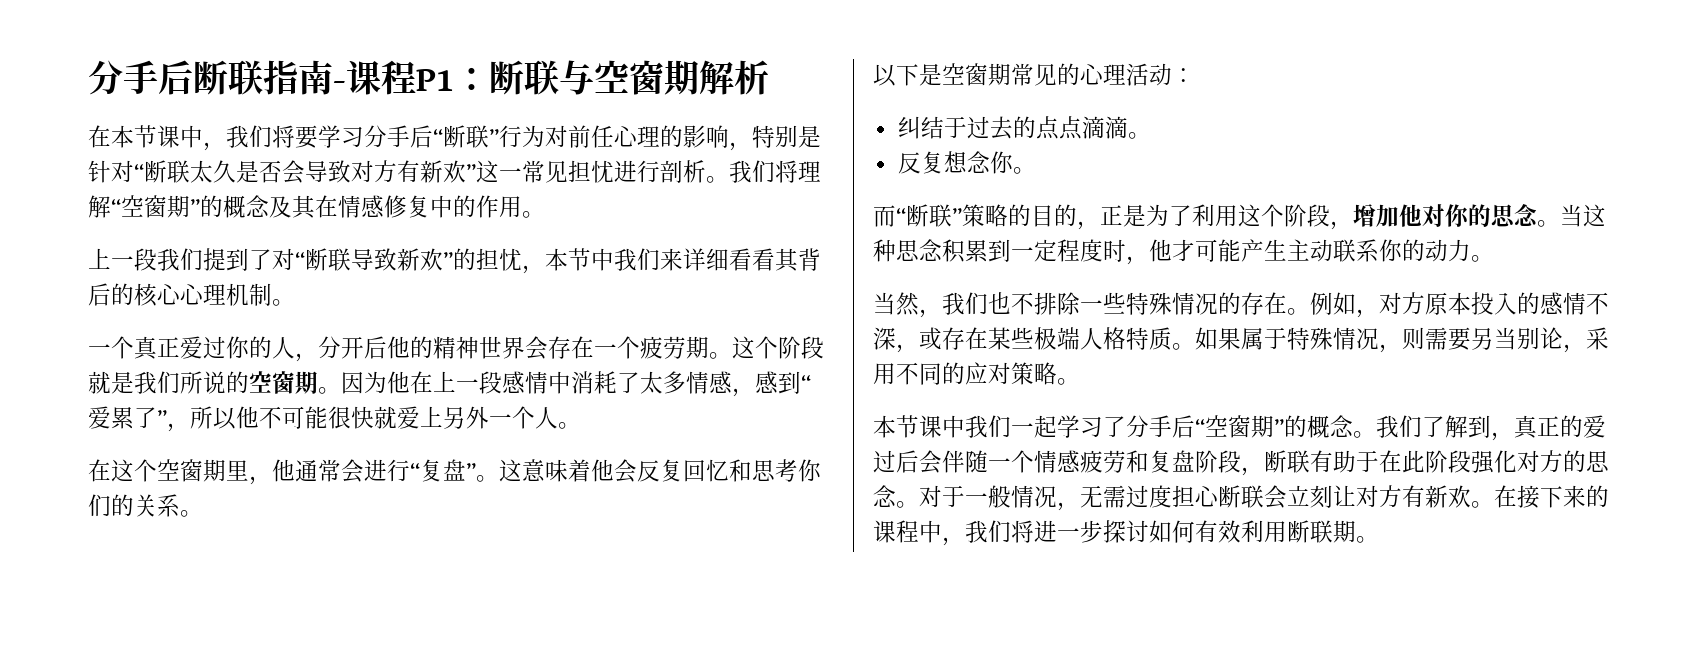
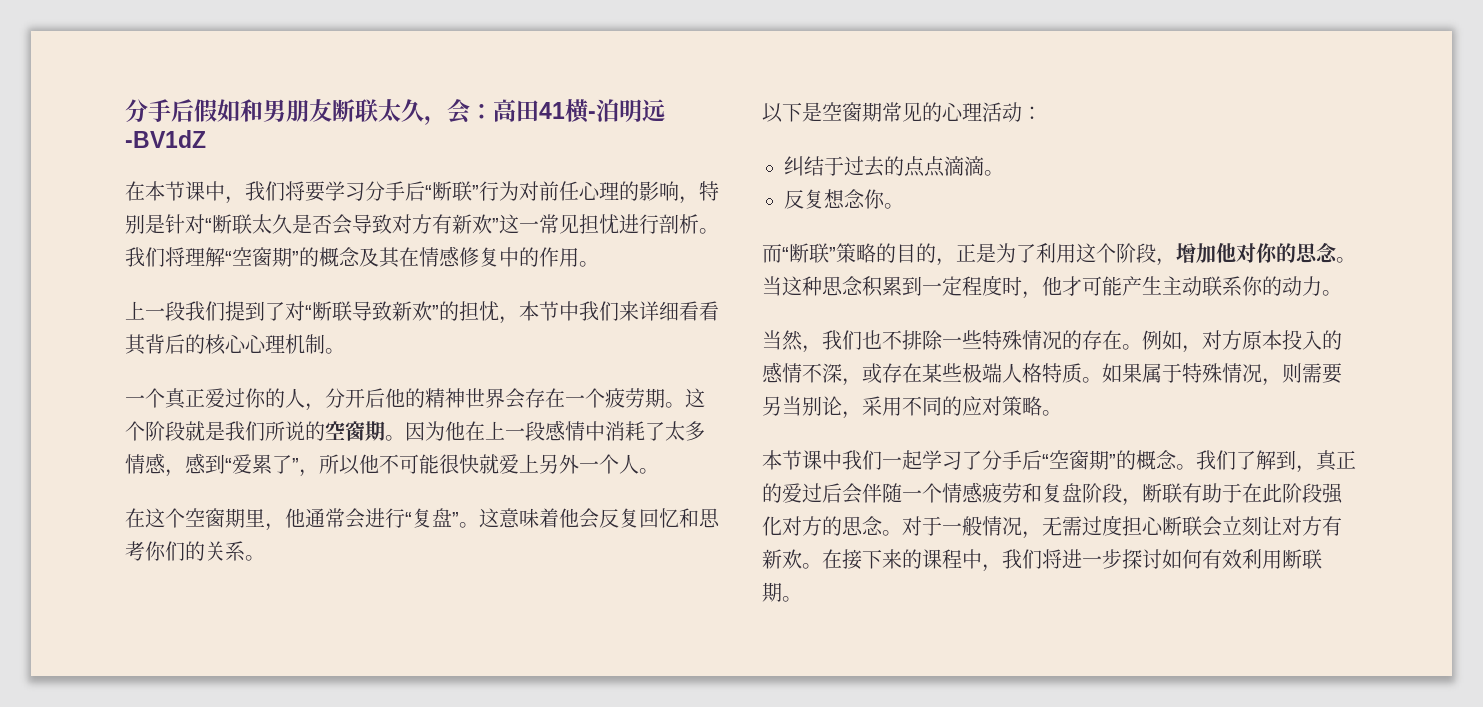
- 分手后断联指南-课程P1：断联与空窗期解析
+ 分手后假如和男朋友断联太久，会：高田41横-泊明远-BV1dZ

